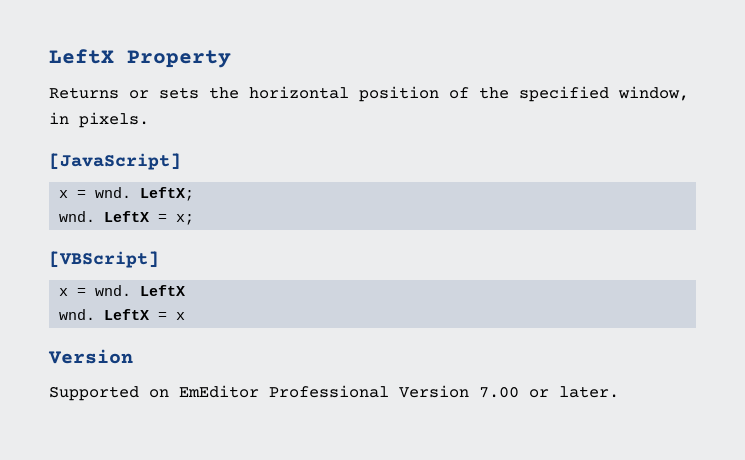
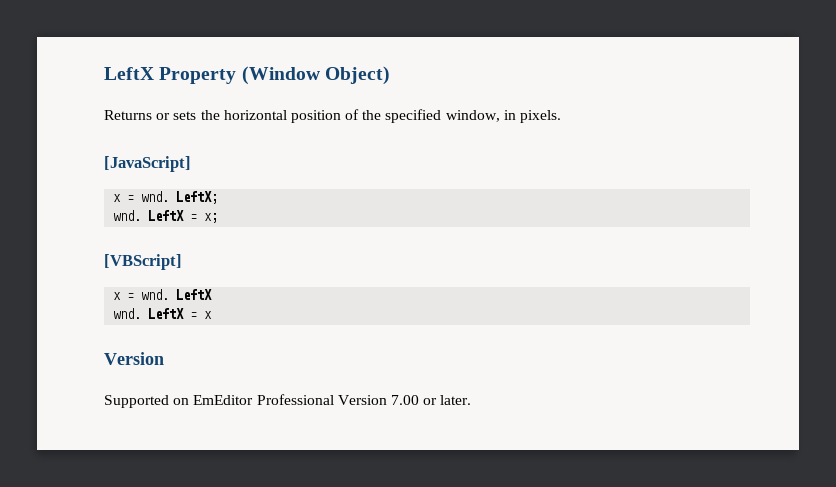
- LeftX Property
+ LeftX Property (Window Object)

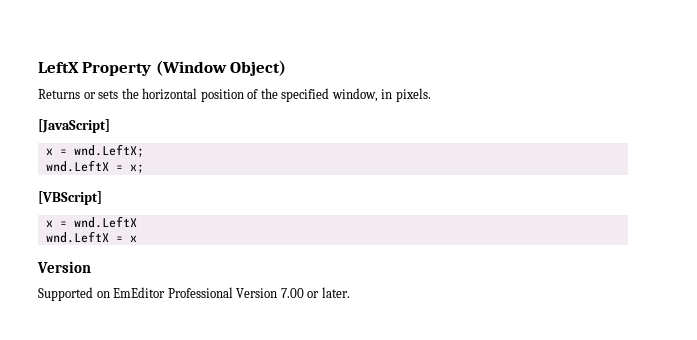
- x = wnd. LeftX;
- wnd. LeftX = x;
+ x = wnd.LeftX;
+ wnd.LeftX = x;
- x = wnd. LeftX
- wnd. LeftX = x
+ x = wnd.LeftX
+ wnd.LeftX = x

